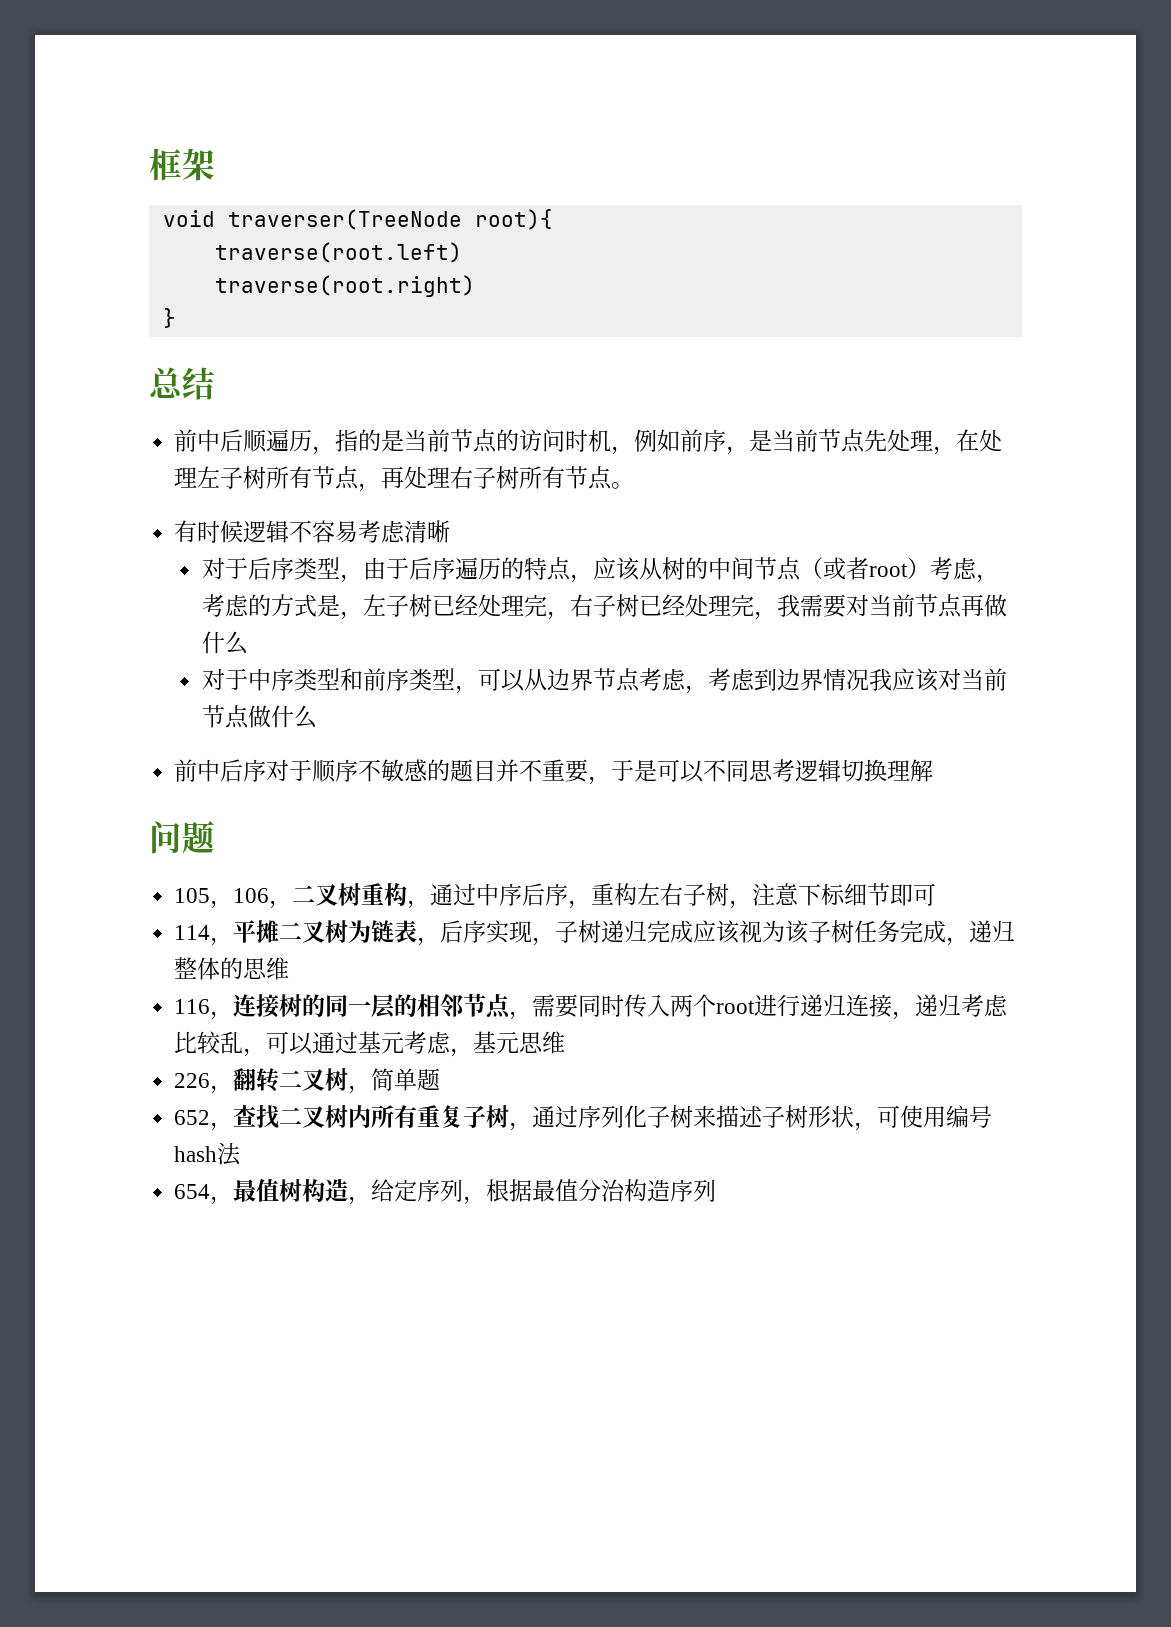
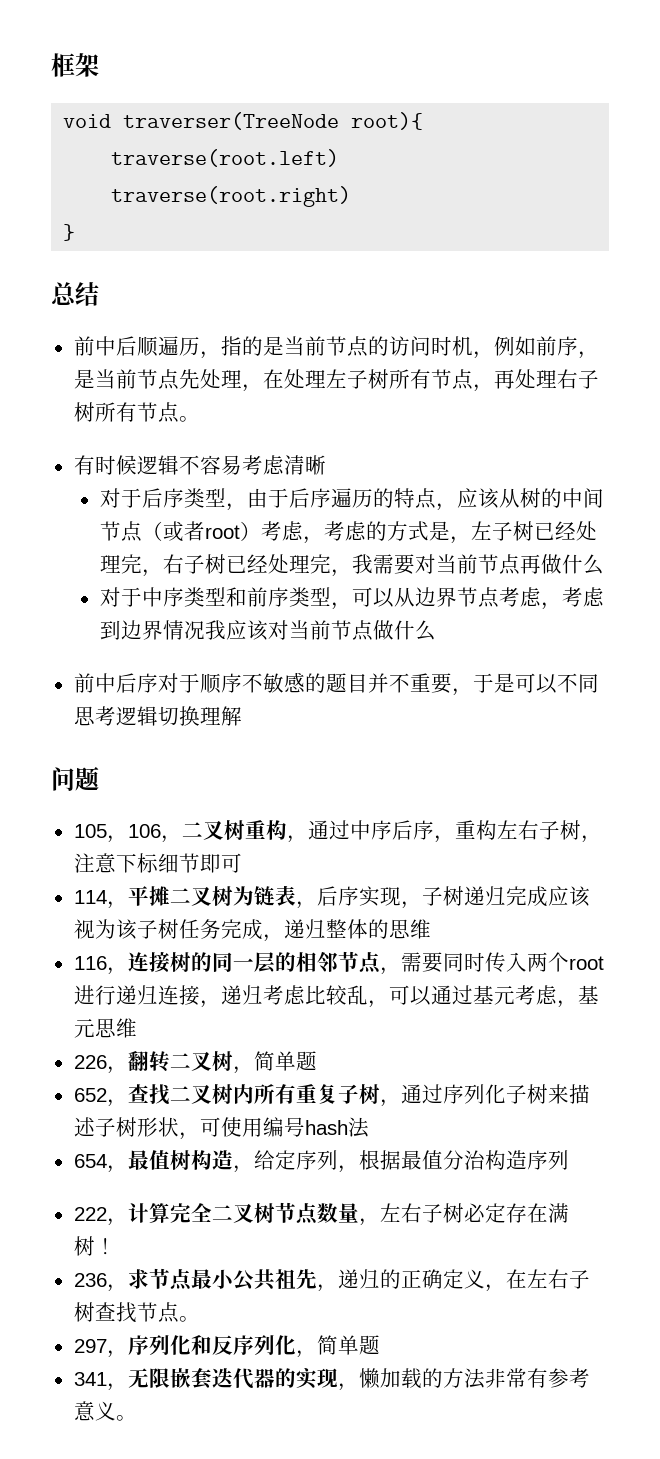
+ 222，计算完全二叉树节点数量，左右子树必定存在满树！
+ 236，求节点最小公共祖先，递归的正确定义，在左右子树查找节点。
+ 297，序列化和反序列化，简单题
+ 341，无限嵌套迭代器的实现，懒加载的方法非常有参考意义。

